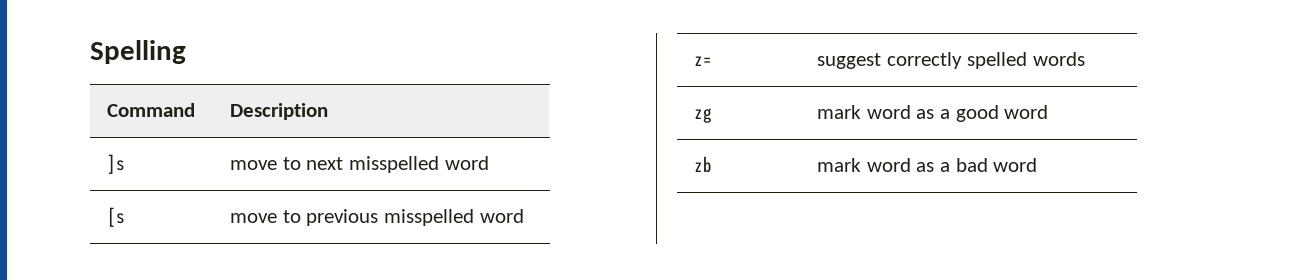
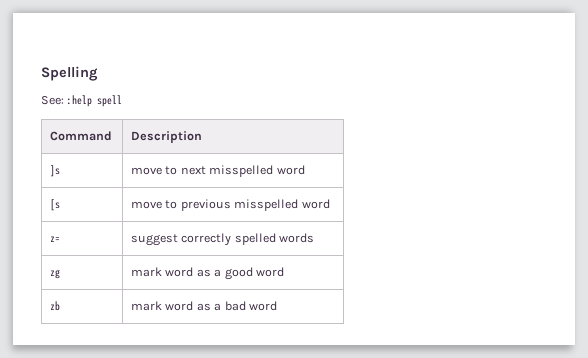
+ See: :help spell

